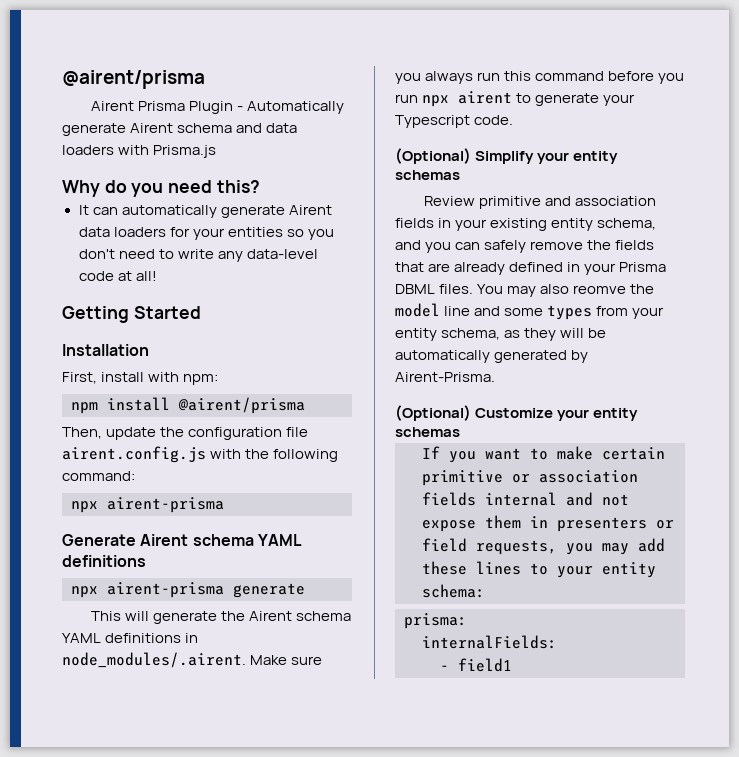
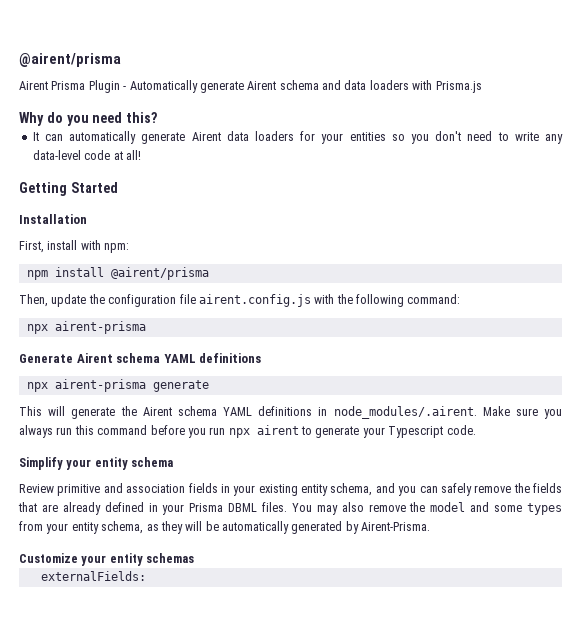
- (Optional) Simplify your entity schemas
+ Simplify your entity schema
- You may also reomve the model line and some types from your entity schema, as they will be automatically generated by Airent-Prisma.
+ You may also remove the model and some types from your entity schema, as they will be automatically generated by Airent-Prisma.
- (Optional) Customize your entity schemas
+ Customize your entity schemas
- If you want to make certain primitive or association fields internal and not expose them in presenters or field requests, you may add these lines to your entity schema:
- prisma:
- internalFields:
- - field1
+ externalFields:

